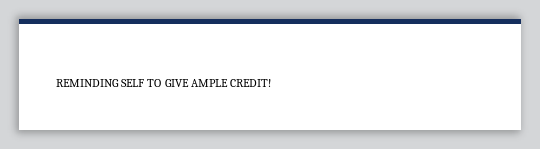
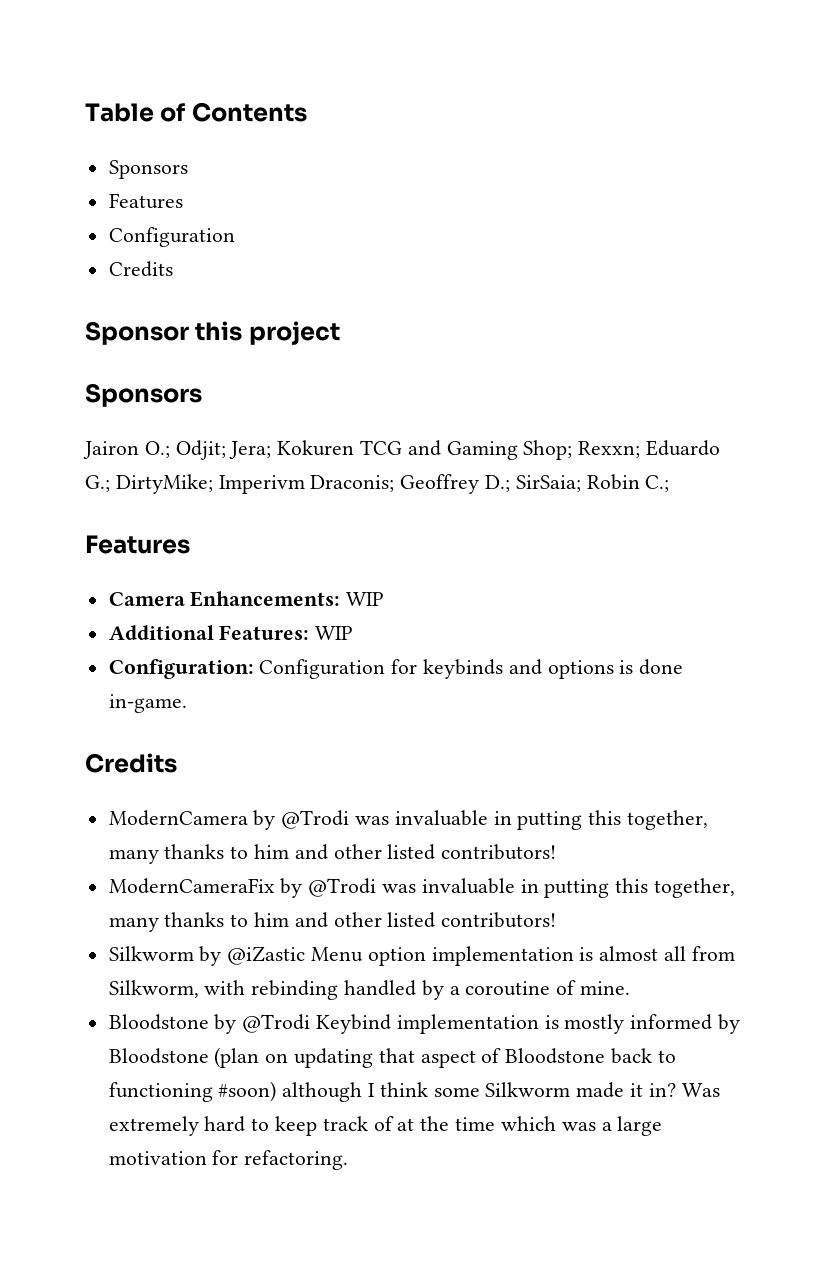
- REMINDING SELF TO GIVE AMPLE CREDIT!
+ Table of Contents
+ Sponsors
+ Features
+ Configuration
+ Credits
+ Sponsor this project
+ Sponsors
+ Jairon O.; Odjit; Jera; Kokuren TCG and Gaming Shop; Rexxn; Eduardo G.; DirtyMike; Imperivm Draconis; Geoffrey D.; SirSaia; Robin C.;
+ Features
+ Camera Enhancements: WIP
+ Additional Features: WIP
+ Configuration: Configuration for keybinds and options is done in-game.
+ Credits
+ ModernCamera by @Trodi was invaluable in putting this together, many thanks to him and other listed contributors!
+ ModernCameraFix by @Trodi was invaluable in putting this together, many thanks to him and other listed contributors!
+ Silkworm by @iZastic Menu option implementation is almost all from Silkworm, with rebinding handled by a coroutine of mine.
+ Bloodstone by @Trodi Keybind implementation is mostly informed by Bloodstone (plan on updating that aspect of Bloodstone back to functioning #soon) although I think some Silkworm made it in? Was extremely hard to keep track of at the time which was a large motivation for refactoring.

